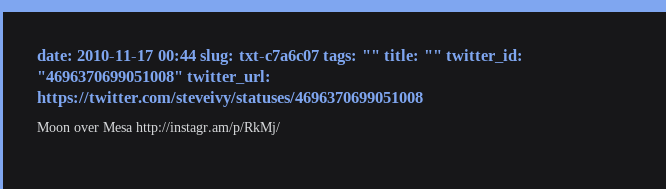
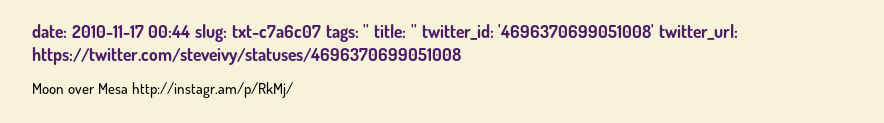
- date: 2010-11-17 00:44 slug: txt-c7a6c07 tags: "" title: "" twitter_id: "4696370699051008" twitter_url: https://twitter.com/steveivy/statuses/4696370699051008
+ date: 2010-11-17 00:44 slug: txt-c7a6c07 tags: '' title: '' twitter_id: '4696370699051008' twitter_url: https://twitter.com/steveivy/statuses/4696370699051008

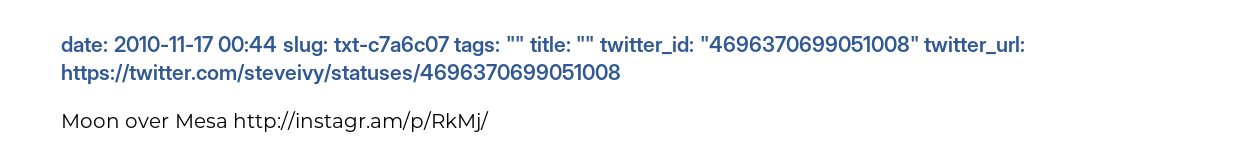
- date: 2010-11-17 00:44 slug: txt-c7a6c07 tags: '' title: '' twitter_id: '4696370699051008' twitter_url: https://twitter.com/steveivy/statuses/4696370699051008
+ date: 2010-11-17 00:44 slug: txt-c7a6c07 tags: "" title: "" twitter_id: "4696370699051008" twitter_url: https://twitter.com/steveivy/statuses/4696370699051008

